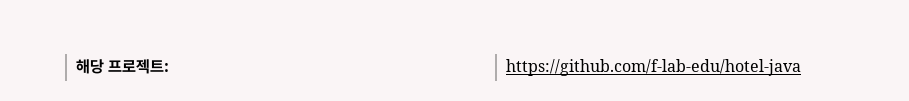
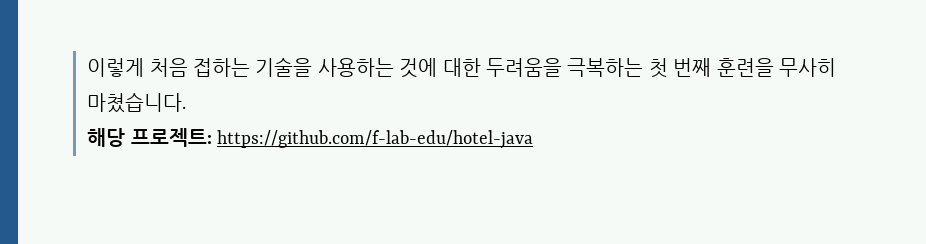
+ 이렇게 처음 접하는 기술을 사용하는 것에 대한 두려움을 극복하는 첫 번째 훈련을 무사히 마쳤습니다.

